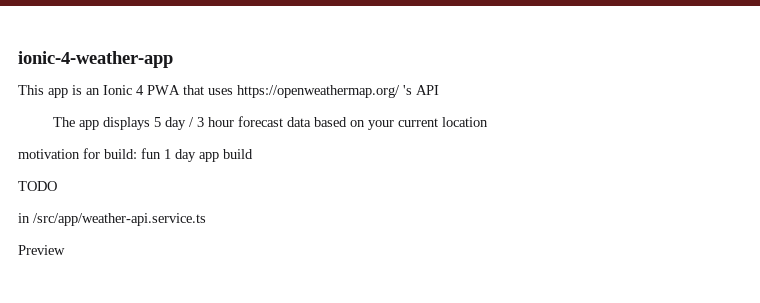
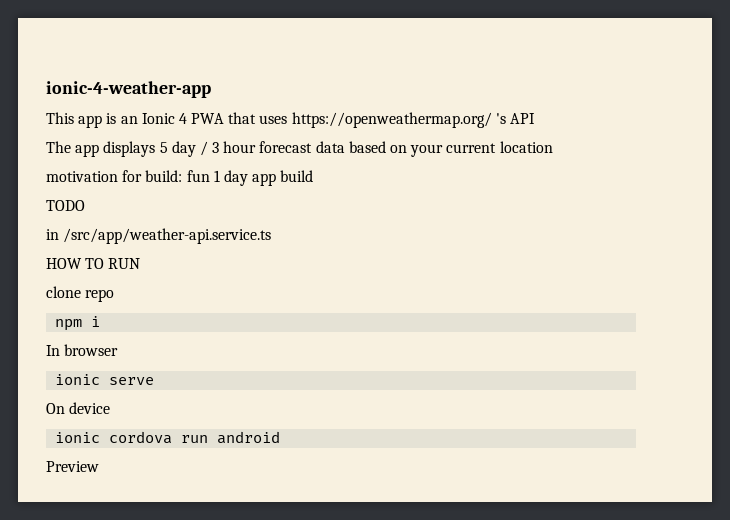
+ HOW TO RUN
+ clone repo
+ npm i
+ In browser
+ ionic serve
+ On device
+ ionic cordova run android

